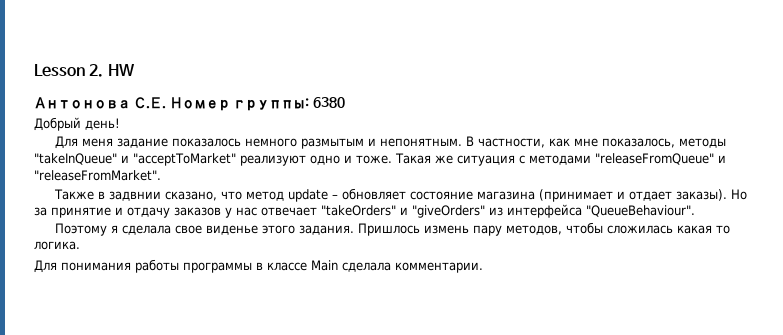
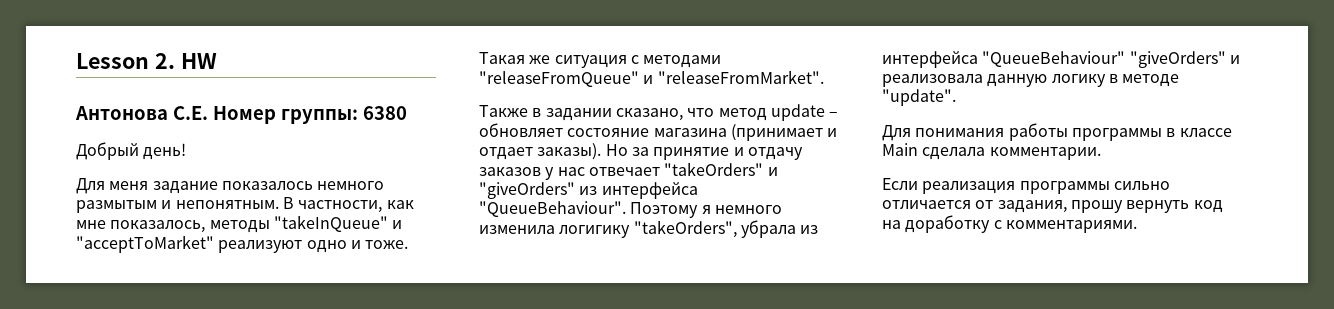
- Также в задвнии сказано, что метод update – обновляет состояние магазина (принимает и отдает заказы).
+ Также в задании сказано, что метод update – обновляет состояние магазина (принимает и отдает заказы).
- Но за принятие и отдачу заказов у нас отвечает "takeOrders" и "giveOrders" из интерфейса "QueueBehaviour".
- Поэтому я сделала свое виденье этого задания. Пришлось измень пару методов, чтобы сложилась какая то логика.
+ Но за принятие и отдачу заказов у нас отвечает "takeOrders" и "giveOrders" из интерфейса "QueueBehaviour". Поэтому я немного изменила логигику "takeOrders", убрала из интерфейса "QueueBehaviour" "giveOrders" и реализовала данную логику в методе "update".
+ Если реализация программы сильно отличается от задания, прошу вернуть код на доработку с комментариями.

